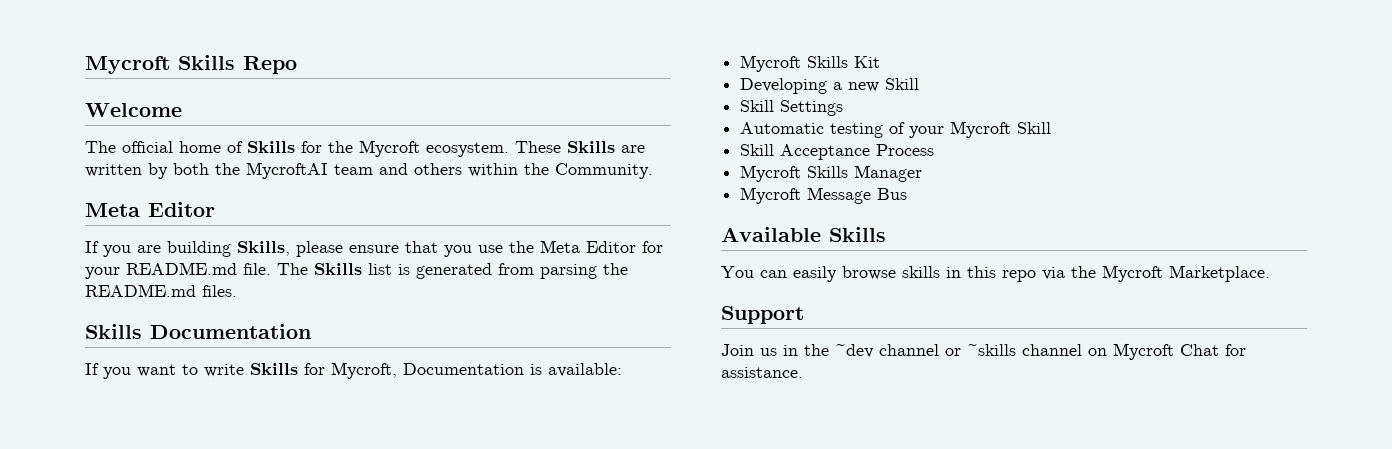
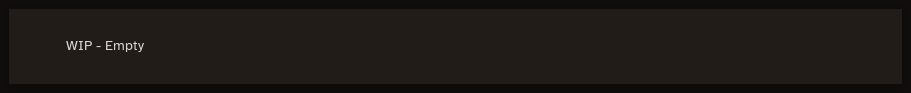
- Mycroft Skills Repo
- Welcome
- The official home of Skills for the Mycroft ecosystem. These Skills are written by both the MycroftAI team and others within the Community.
- Meta Editor
- If you are building Skills, please ensure that you use the Meta Editor for your README.md file. The Skills list is generated from parsing the README.md files.
- Skills Documentation
- If you want to write Skills for Mycroft, Documentation is available:
- Mycroft Skills Kit
- Developing a new Skill
- Skill Settings
- Automatic testing of your Mycroft Skill
- Skill Acceptance Process
- Mycroft Skills Manager
- Mycroft Message Bus
- Available Skills
- You can easily browse skills in this repo via the Mycroft Marketplace.
- Support
- Join us in the ~dev channel or ~skills channel on Mycroft Chat for assistance.
+ WIP - Empty

